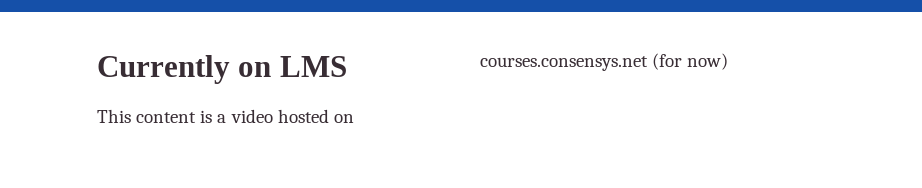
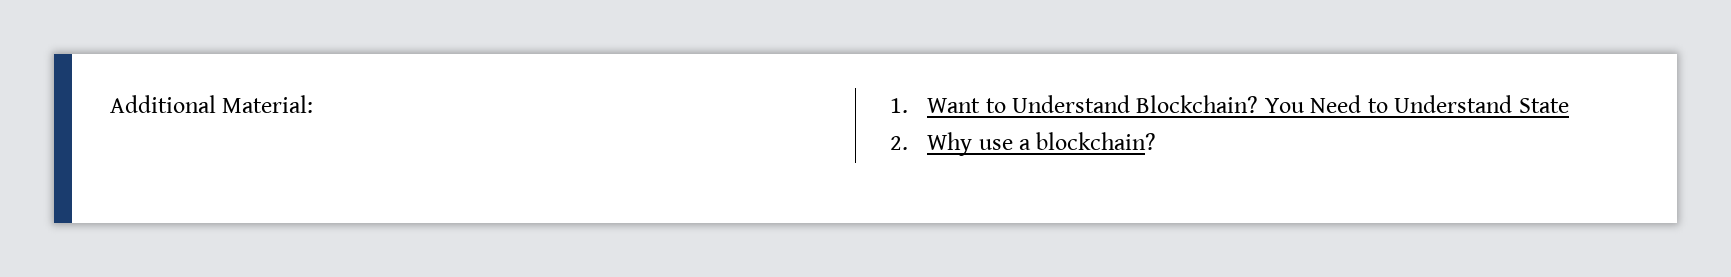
- Currently on LMS
- This content is a video hosted on courses.consensys.net (for now)
+ Additional Material:
+ 1. Want to Understand Blockchain? You Need to Understand State
+ 2. Why use a blockchain?

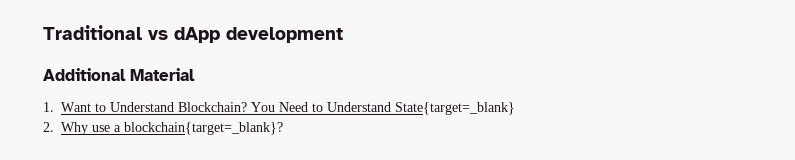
- Additional Material:
+ Traditional vs dApp development
+ Additional Material
- You Need to Understand State
+ You Need to Understand State{target=_blank}
- 2. Why use a blockchain?
+ 2. Why use a blockchain{target=_blank}?

